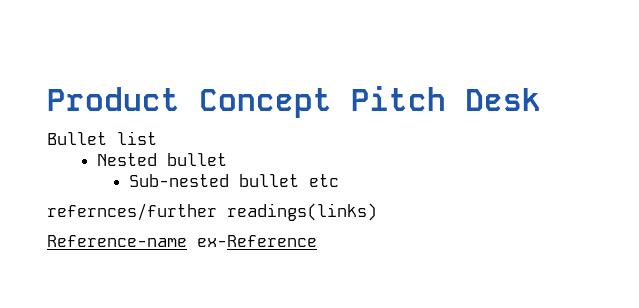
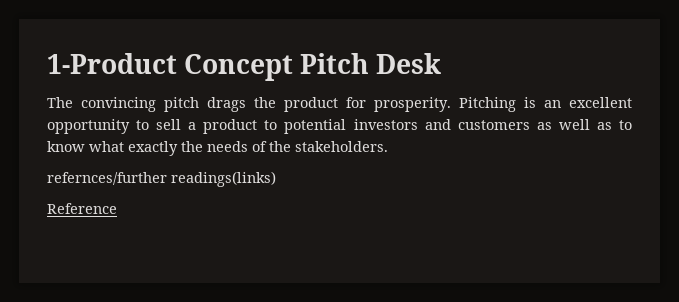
- Product Concept Pitch Desk
+ 1-Product Concept Pitch Desk
- Bullet list
- Nested bullet
- Sub-nested bullet etc
+ The convincing pitch drags the product for prosperity. Pitching is an excellent opportunity to sell a product to potential investors and customers as well as to know what exactly the needs of the stakeholders.
- Reference-name ex-Reference
+ Reference

